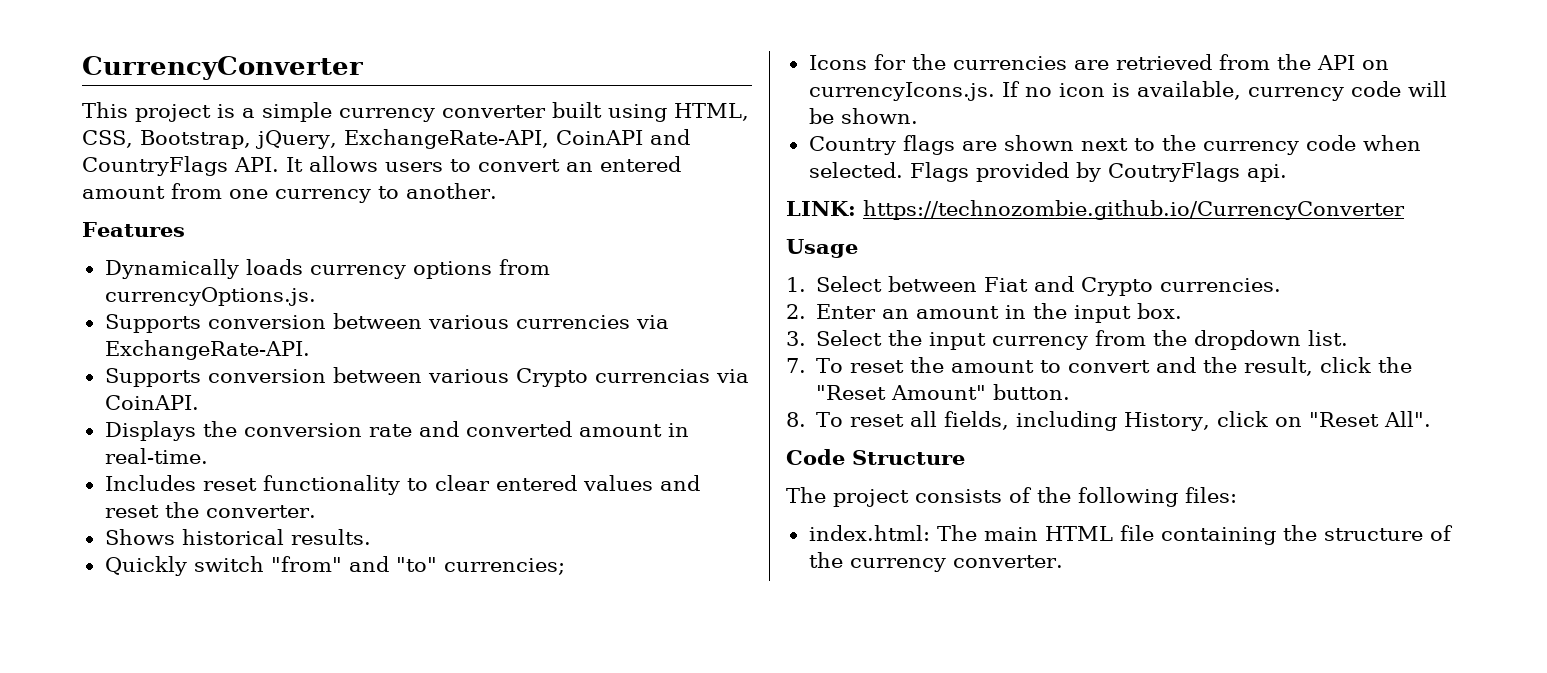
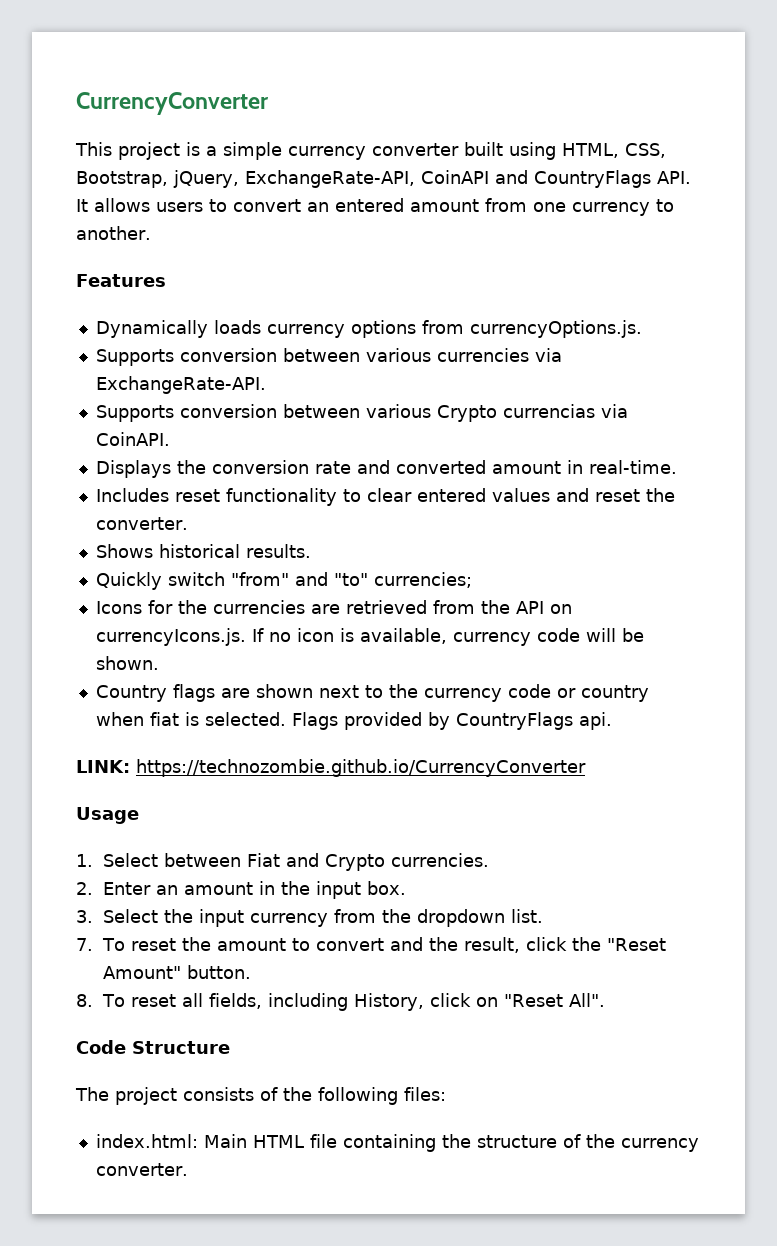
- Country flags are shown next to the currency code when selected.
+ Country flags are shown next to the currency code or country when fiat is selected.
- Flags provided by CoutryFlags api.
+ Flags provided by CountryFlags api.
- index.html: The main HTML file containing the structure of the currency converter.
+ index.html: Main HTML file containing the structure of the currency converter.

